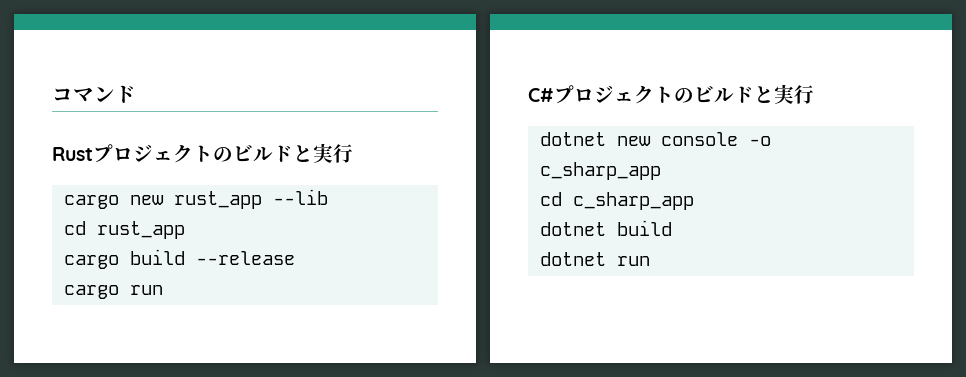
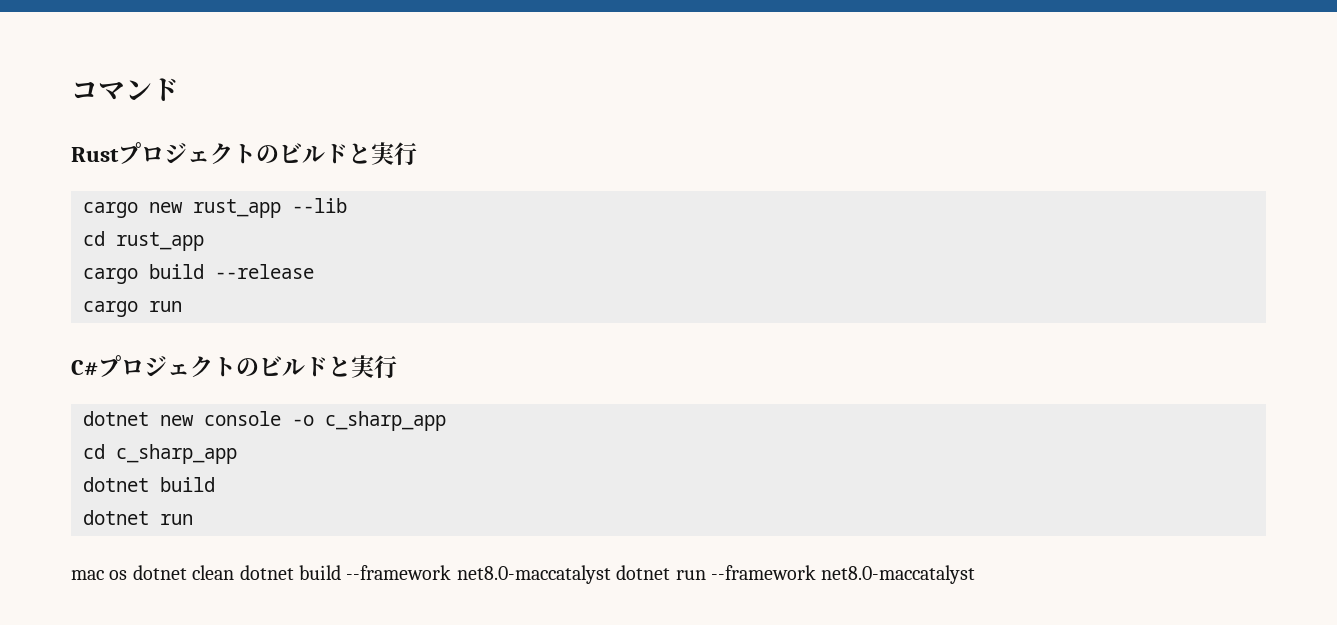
+ mac os dotnet clean dotnet build --framework net8.0-maccatalyst dotnet run --framework net8.0-maccatalyst

